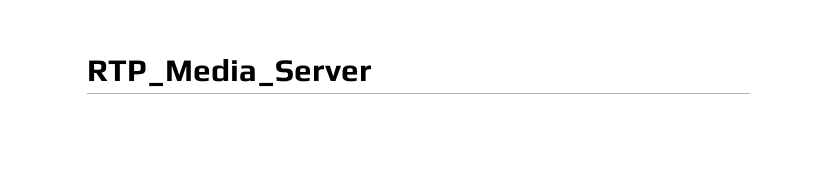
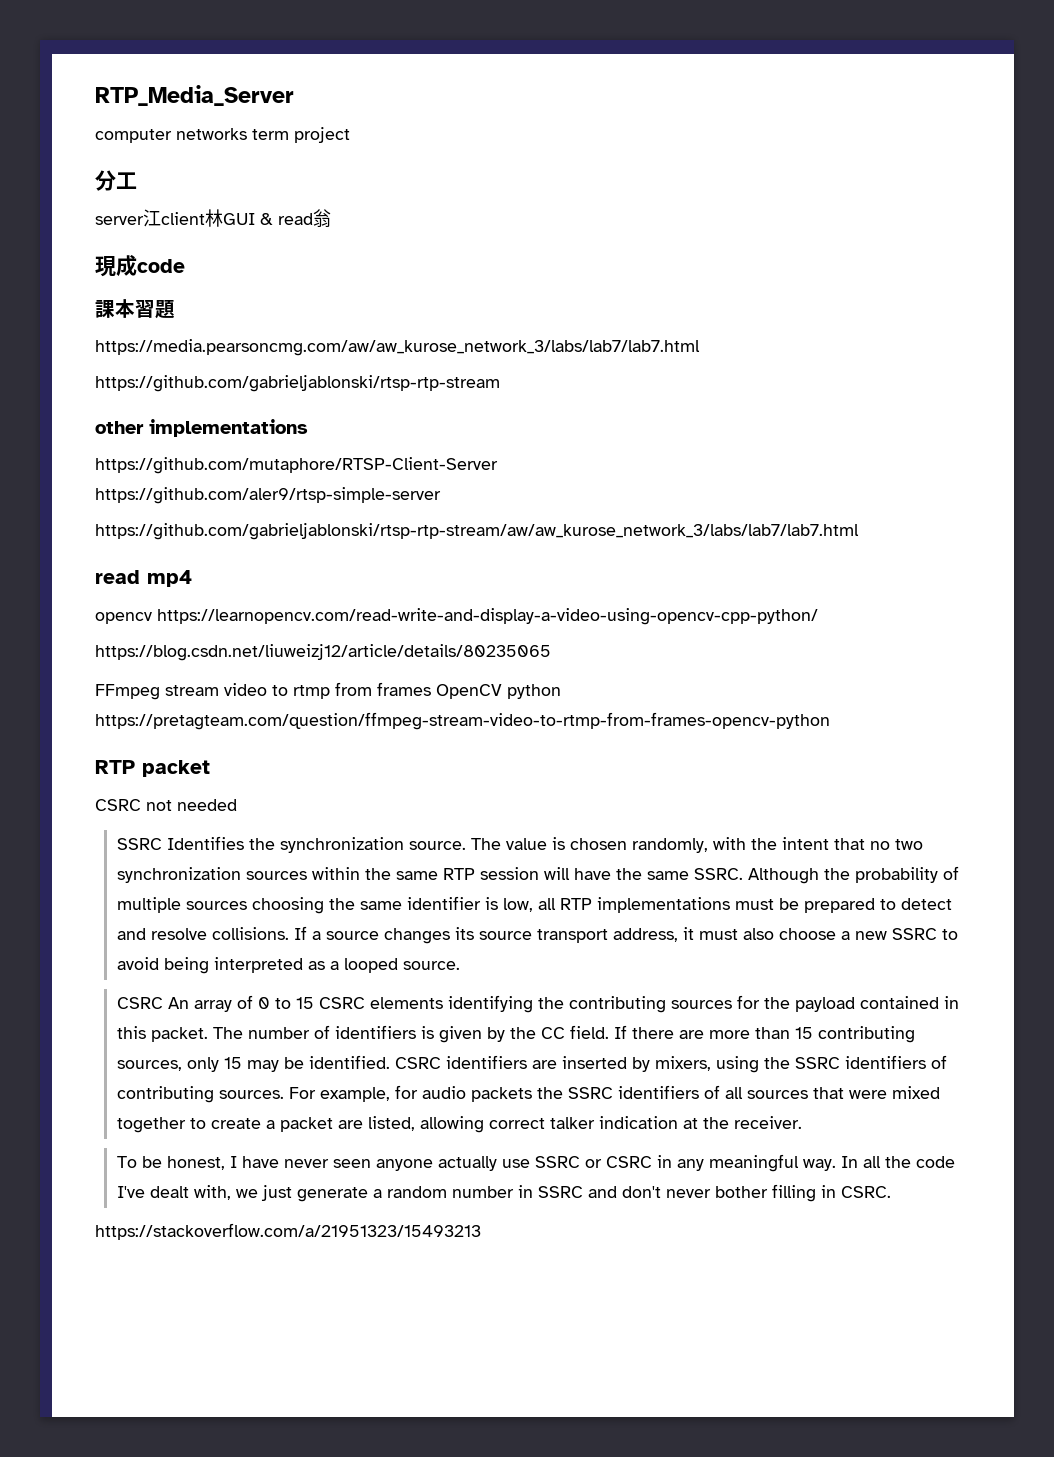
+ computer networks term project
+ 分工
+ server江client林GUI & read翁
+ 現成code
+ 課本習題
+ https://media.pearsoncmg.com/aw/aw_kurose_network_3/labs/lab7/lab7.html
+ https://github.com/gabrieljablonski/rtsp-rtp-stream
+ other implementations
+ https://github.com/mutaphore/RTSP-Client-Server
+ https://github.com/aler9/rtsp-simple-server
+ https://github.com/gabrieljablonski/rtsp-rtp-stream/aw/aw_kurose_network_3/labs/lab7/lab7.html
+ read mp4
+ opencv https://learnopencv.com/read-write-and-display-a-video-using-opencv-cpp-python/
+ https://blog.csdn.net/liuweizj12/article/details/80235065
+ FFmpeg stream video to rtmp from frames OpenCV python https://pretagteam.com/question/ffmpeg-stream-video-to-rtmp-from-frames-opencv-python
+ RTP packet
+ CSRC not needed
+ SSRC Identifies the synchronization source. The value is chosen randomly, with the intent that no two synchronization sources within the same RTP session will have the same SSRC. Although the probability of multiple sources choosing the same identifier is low, all RTP implementations must be prepared to detect and resolve collisions. If a source changes its source transport address, it must also choose a new SSRC to avoid being interpreted as a looped source.
+ CSRC An array of 0 to 15 CSRC elements identifying the contributing sources for the payload contained in this packet. The number of identifiers is given by the CC field. If there are more than 15 contributing sources, only 15 may be identified. CSRC identifiers are inserted by mixers, using the SSRC identifiers of contributing sources. For example, for audio packets the SSRC identifiers of all sources that were mixed together to create a packet are listed, allowing correct talker indication at the receiver.
+ To be honest, I have never seen anyone actually use SSRC or CSRC in any meaningful way. In all the code I've dealt with, we just generate a random number in SSRC and don't never bother filling in CSRC.
+ https://stackoverflow.com/a/21951323/15493213

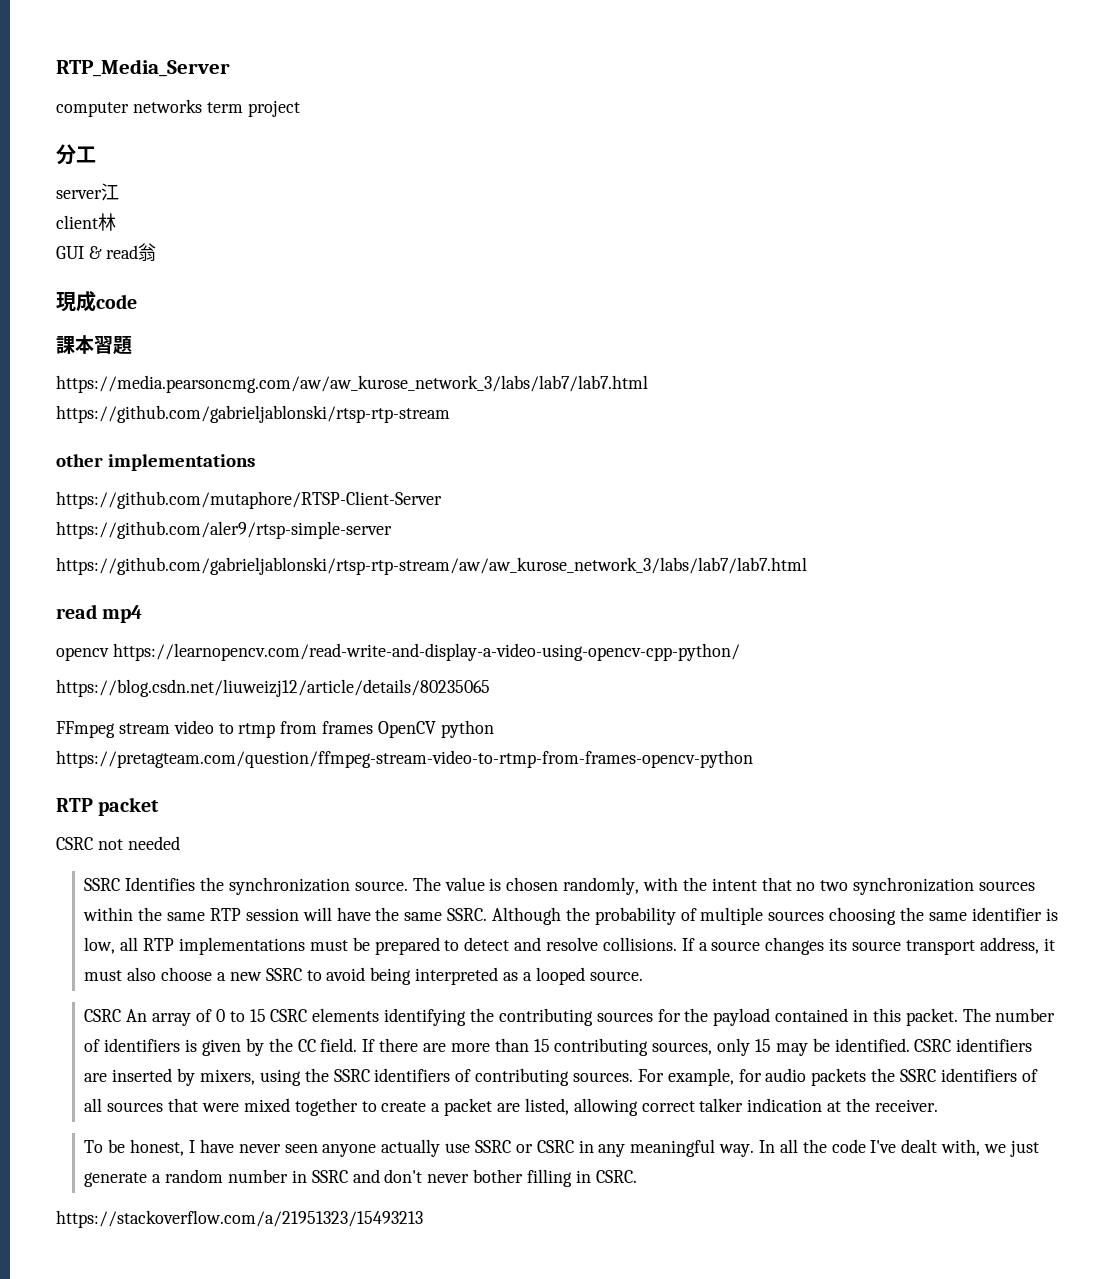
- server江client林GUI & read翁
+ server江
+ client林
+ GUI & read翁

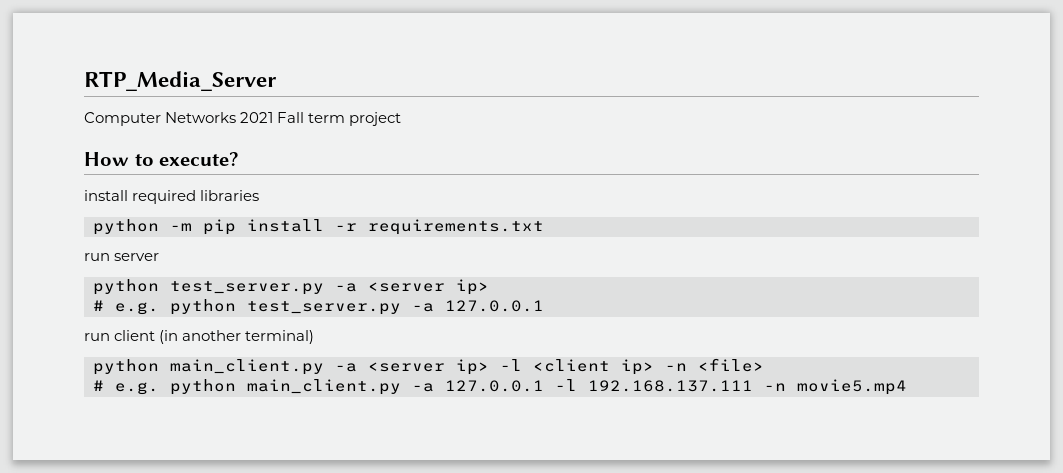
- computer networks term project
- 分工
- server江
- client林
- GUI & read翁
- 現成code
- 課本習題
- https://media.pearsoncmg.com/aw/aw_kurose_network_3/labs/lab7/lab7.html
- https://github.com/gabrieljablonski/rtsp-rtp-stream
- other implementations
- https://github.com/mutaphore/RTSP-Client-Server
- https://github.com/aler9/rtsp-simple-server
- https://github.com/gabrieljablonski/rtsp-rtp-stream/aw/aw_kurose_network_3/labs/lab7/lab7.html
- read mp4
- opencv https://learnopencv.com/read-write-and-display-a-video-using-opencv-cpp-python/
- https://blog.csdn.net/liuweizj12/article/details/80235065
- FFmpeg stream video to rtmp from frames OpenCV python https://pretagteam.com/question/ffmpeg-stream-video-to-rtmp-from-frames-opencv-python
- RTP packet
- CSRC not needed
- SSRC Identifies the synchronization source. The value is chosen randomly, with the intent that no two synchronization sources within the same RTP session will have the same SSRC. Although the probability of multiple sources choosing the same identifier is low, all RTP implementations must be prepared to detect and resolve collisions. If a source changes its source transport address, it must also choose a new SSRC to avoid being interpreted as a looped source.
- CSRC An array of 0 to 15 CSRC elements identifying the contributing sources for the payload contained in this packet. The number of identifiers is given by the CC field. If there are more than 15 contributing sources, only 15 may be identified. CSRC identifiers are inserted by mixers, using the SSRC identifiers of contributing sources. For example, for audio packets the SSRC identifiers of all sources that were mixed together to create a packet are listed, allowing correct talker indication at the receiver.
- To be honest, I have never seen anyone actually use SSRC or CSRC in any meaningful way. In all the code I've dealt with, we just generate a random number in SSRC and don't never bother filling in CSRC.
- https://stackoverflow.com/a/21951323/15493213
+ Computer Networks 2021 Fall term project
+ How to execute?
+ install required libraries
+ python -m pip install -r requirements.txt
+ run server
+ python test_server.py -a <server ip>
+ # e.g. python test_server.py -a 127.0.0.1
+ run client (in another terminal)
+ python main_client.py -a <server ip> -l <client ip> -n <file>
+ # e.g. python main_client.py -a 127.0.0.1 -l 192.168.137.111 -n movie5.mp4

